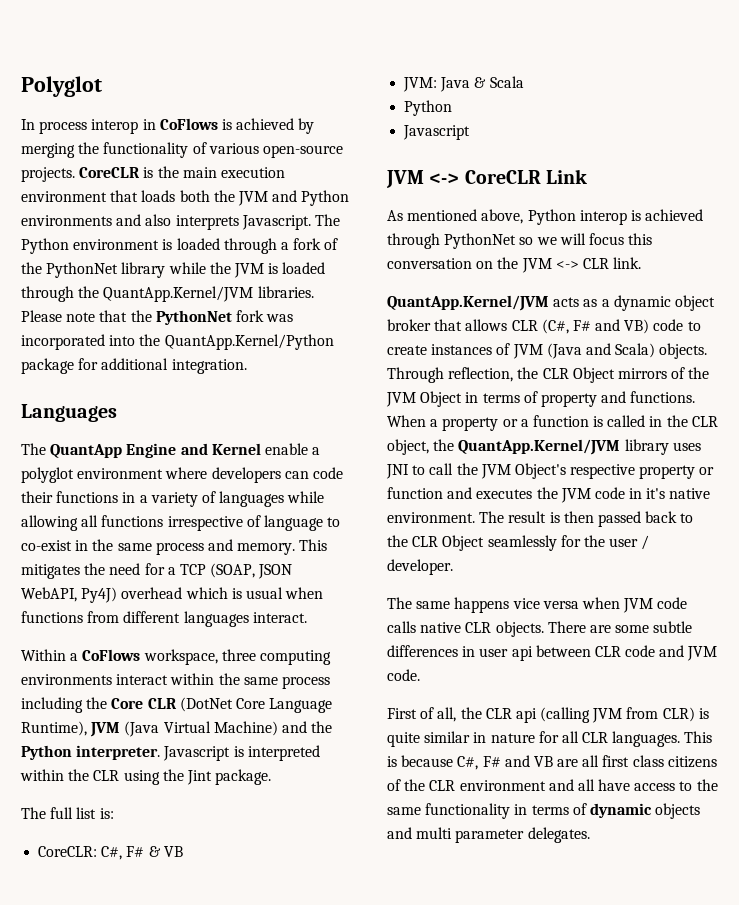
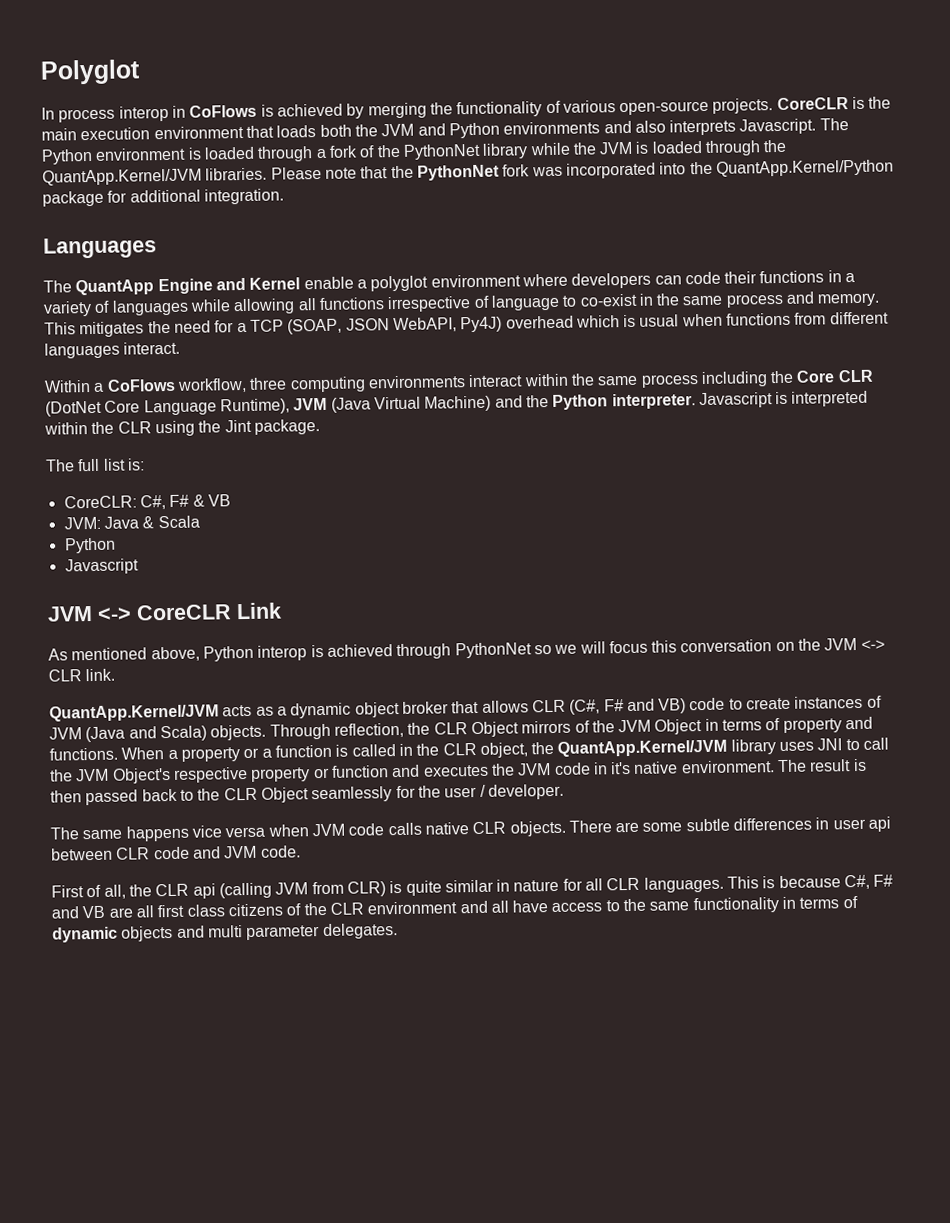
- Within a CoFlows workspace, three computing environments interact within the same process including the Core CLR (DotNet Core Language Runtime), JVM (Java Virtual Machine) and the Python interpreter.
+ Within a CoFlows workflow, three computing environments interact within the same process including the Core CLR (DotNet Core Language Runtime), JVM (Java Virtual Machine) and the Python interpreter.

